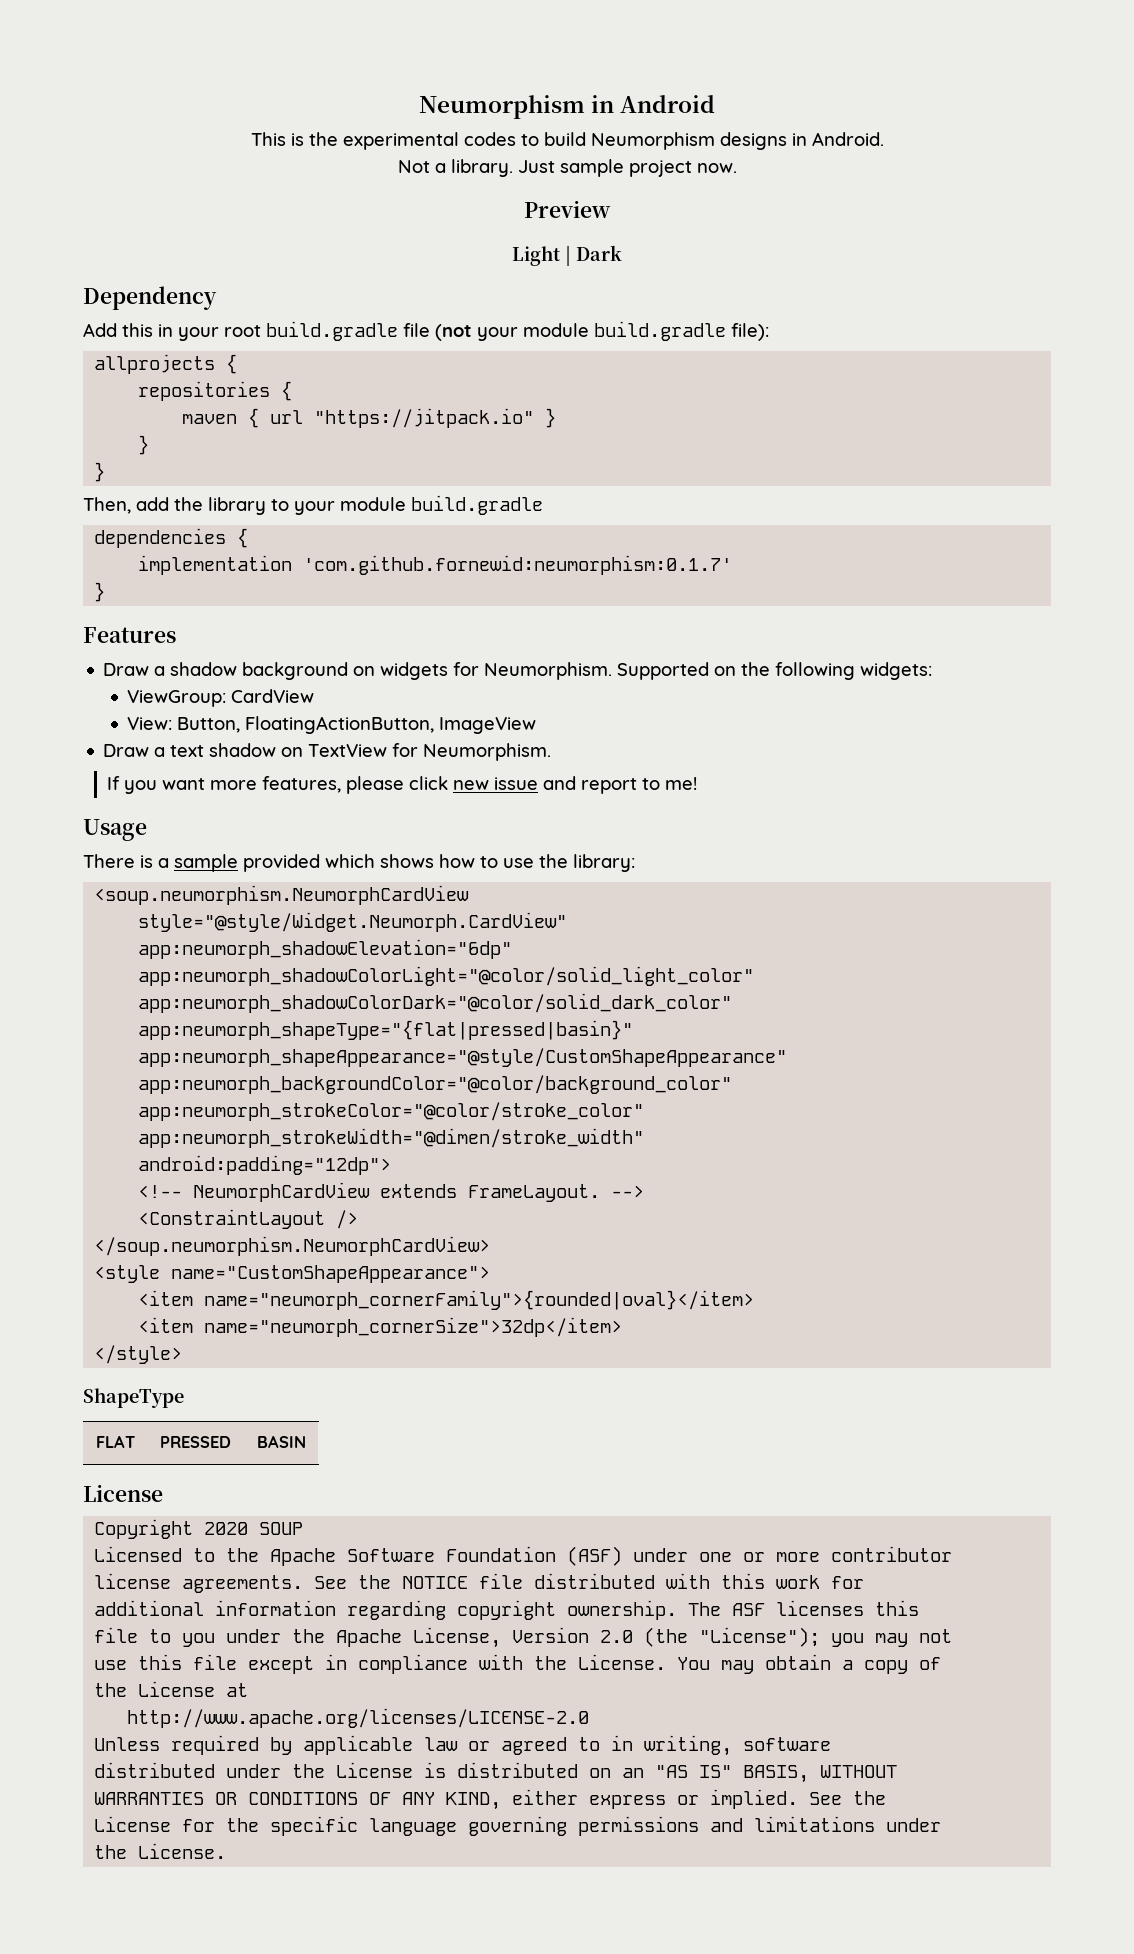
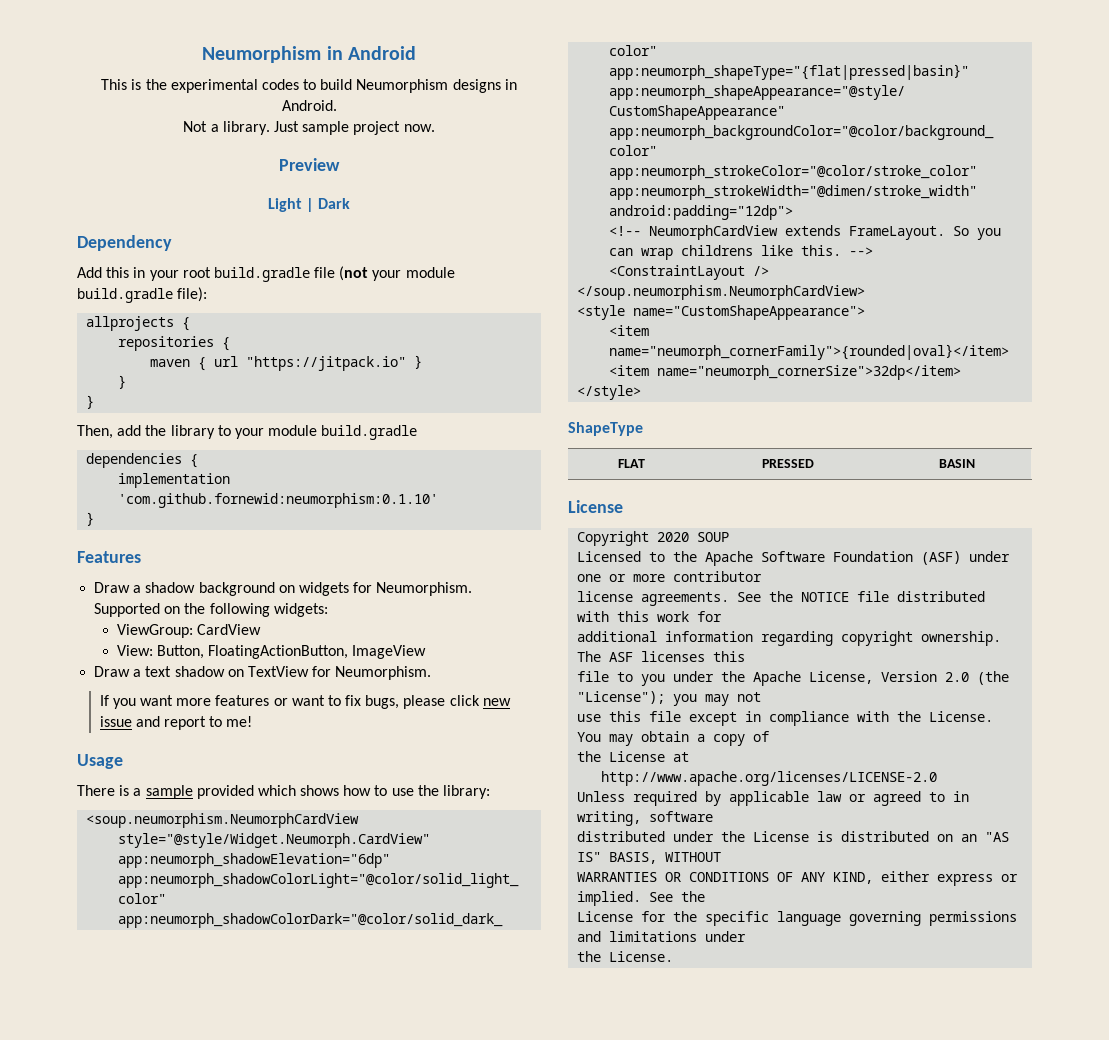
- implementation 'com.github.fornewid:neumorphism:0.1.7'
+ implementation 'com.github.fornewid:neumorphism:0.1.10'
- If you want more features, please click new issue and report to me!
+ If you want more features or want to fix bugs, please click new issue and report to me!
+ So you can wrap childrens like this.

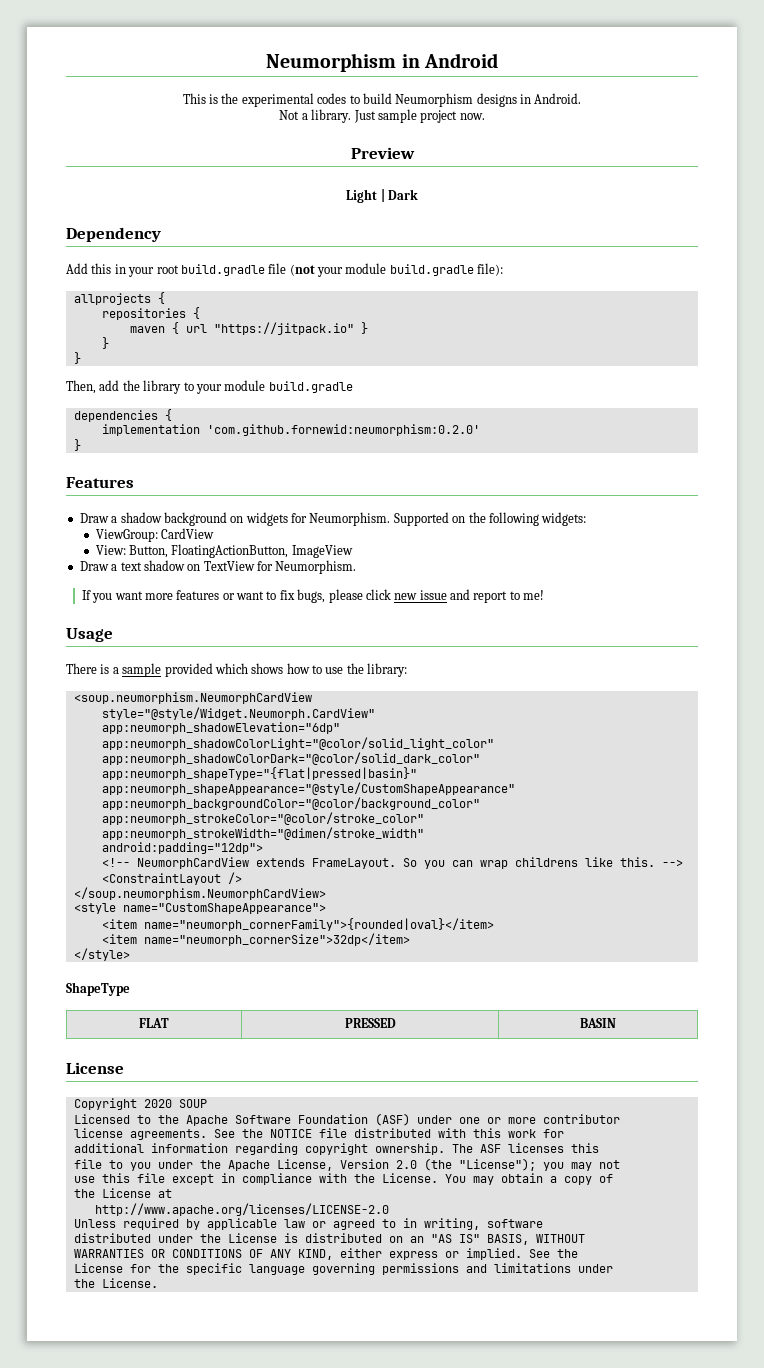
- implementation 'com.github.fornewid:neumorphism:0.1.10'
+ implementation 'com.github.fornewid:neumorphism:0.2.0'

